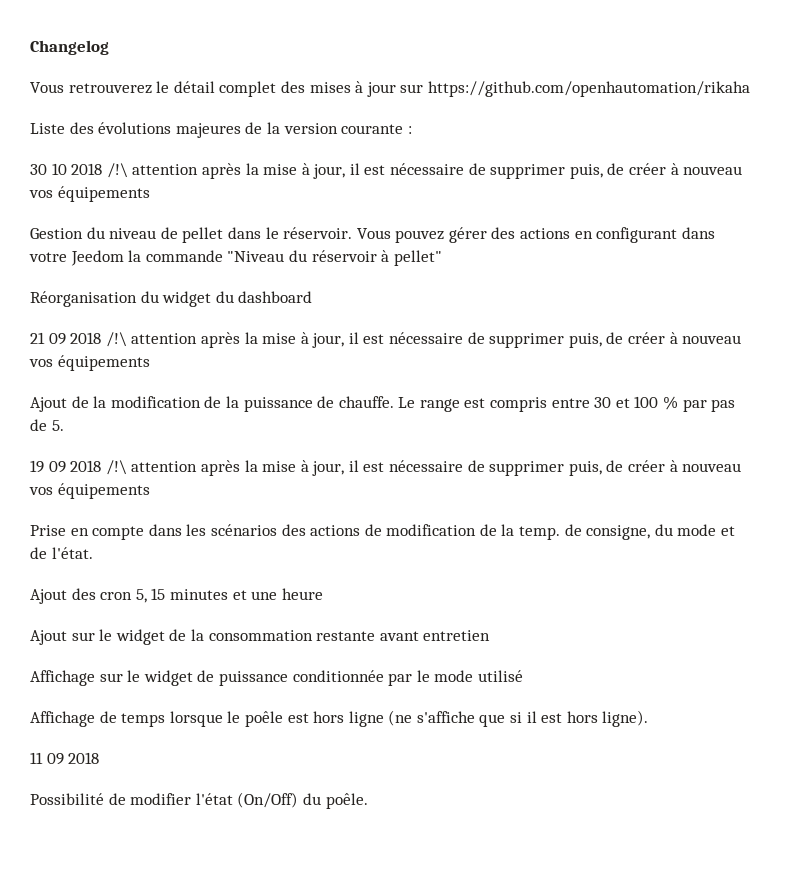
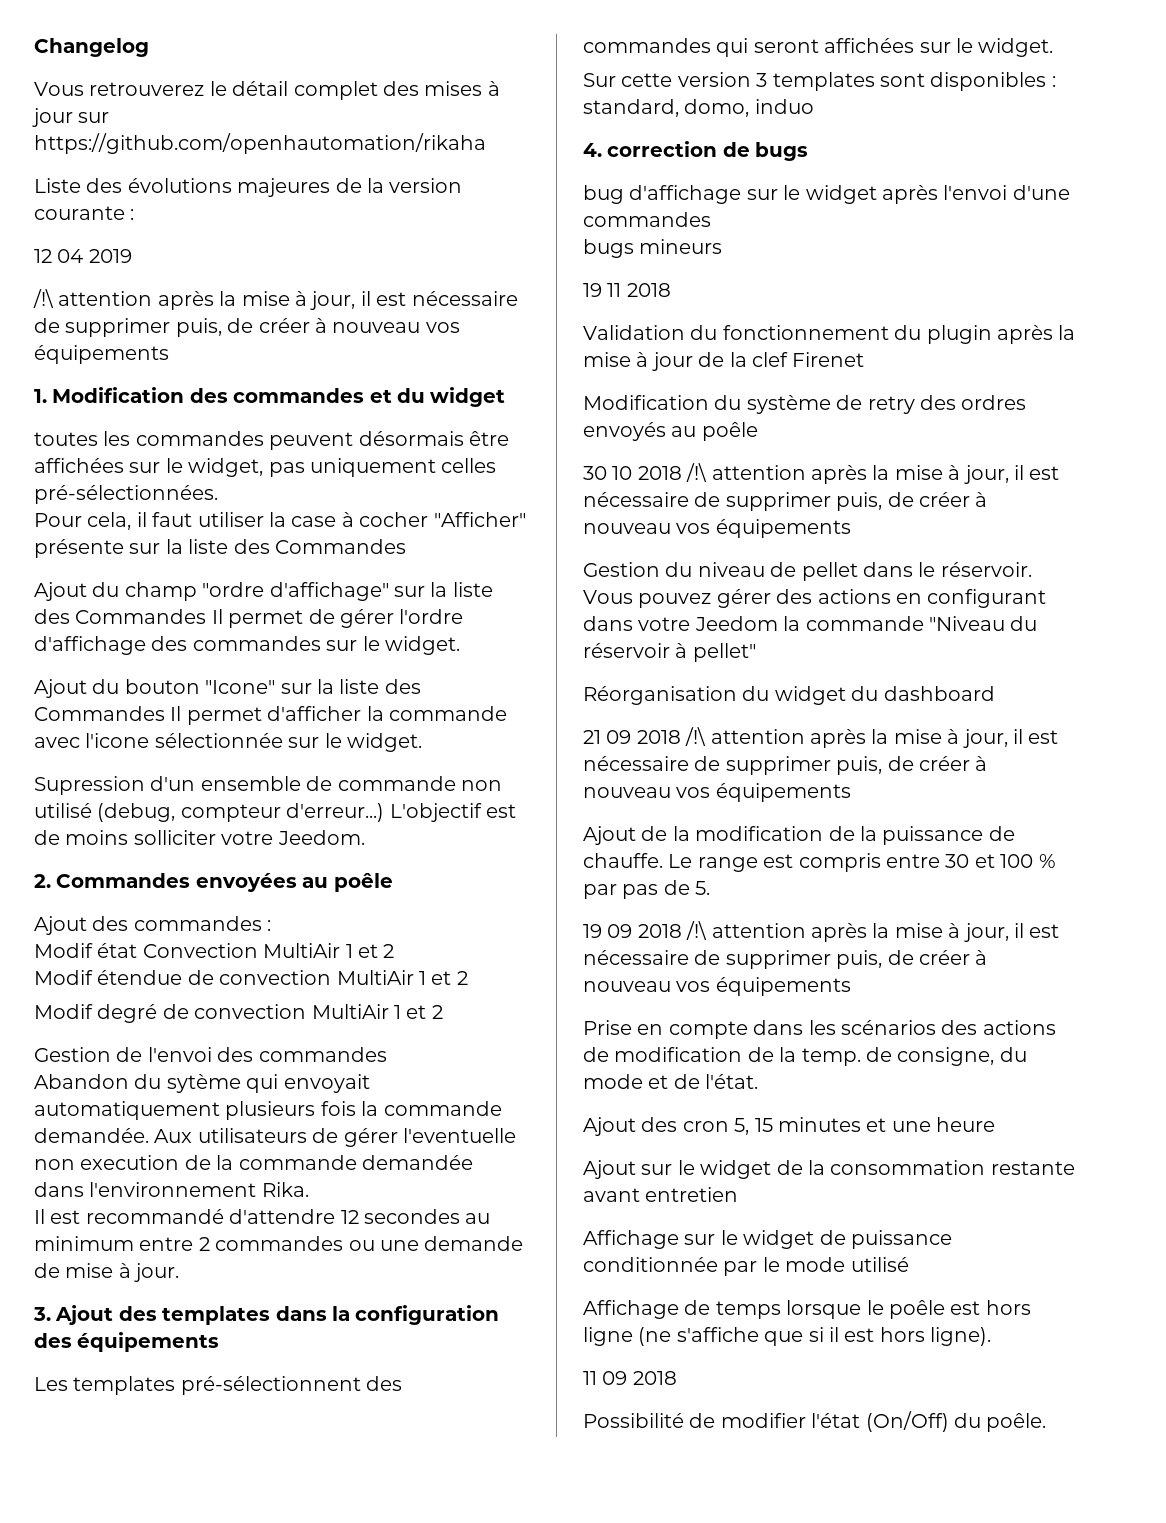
+ 12 04 2019
+ /!\ attention après la mise à jour, il est nécessaire de supprimer puis, de créer à nouveau vos équipements
+ 1. Modification des commandes et du widget
+ toutes les commandes peuvent désormais être affichées sur le widget, pas uniquement celles pré-sélectionnées.
+ Pour cela, il faut utiliser la case à cocher "Afficher" présente sur la liste des Commandes
+ Ajout du champ "ordre d'affichage" sur la liste des Commandes Il permet de gérer l'ordre d'affichage des commandes sur le widget.
+ Ajout du bouton "Icone" sur la liste des Commandes Il permet d'afficher la commande avec l'icone sélectionnée sur le widget.
+ Supression d'un ensemble de commande non utilisé (debug, compteur d'erreur...) L'objectif est de moins solliciter votre Jeedom.
+ 2. Commandes envoyées au poêle
+ Ajout des commandes :
+ Modif état Convection MultiAir 1 et 2
+ Modif étendue de convection MultiAir 1 et 2
+ Modif degré de convection MultiAir 1 et 2
+ Gestion de l'envoi des commandes
+ Abandon du sytème qui envoyait automatiquement plusieurs fois la commande demandée. Aux utilisateurs de gérer l'eventuelle non execution de la commande demandée dans l'environnement Rika.
+ Il est recommandé d'attendre 12 secondes au minimum entre 2 commandes ou une demande de mise à jour.
+ 3. Ajout des templates dans la configuration des équipements
+ Les templates pré-sélectionnent des commandes qui seront affichées sur le widget.
+ Sur cette version 3 templates sont disponibles : standard, domo, induo
+ 4. correction de bugs
+ bug d'affichage sur le widget après l'envoi d'une commandes
+ bugs mineurs
+ 19 11 2018
+ Validation du fonctionnement du plugin après la mise à jour de la clef Firenet
+ Modification du système de retry des ordres envoyés au poêle

